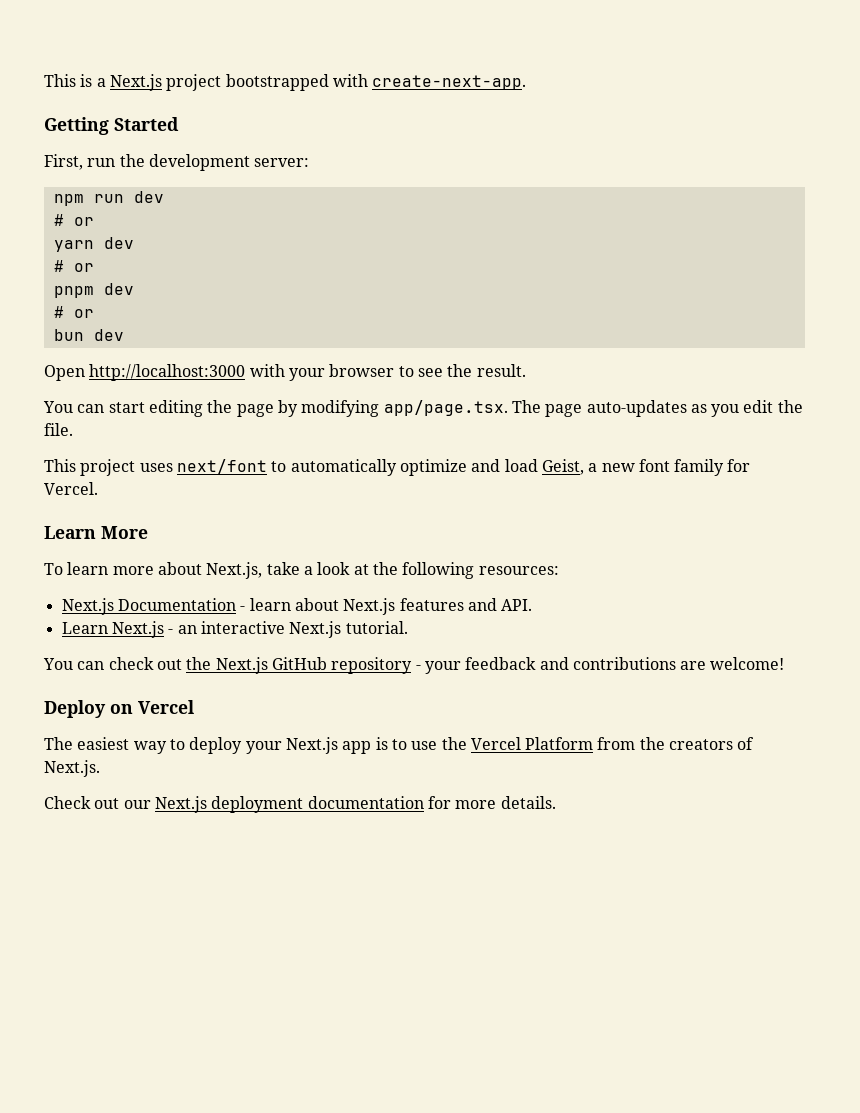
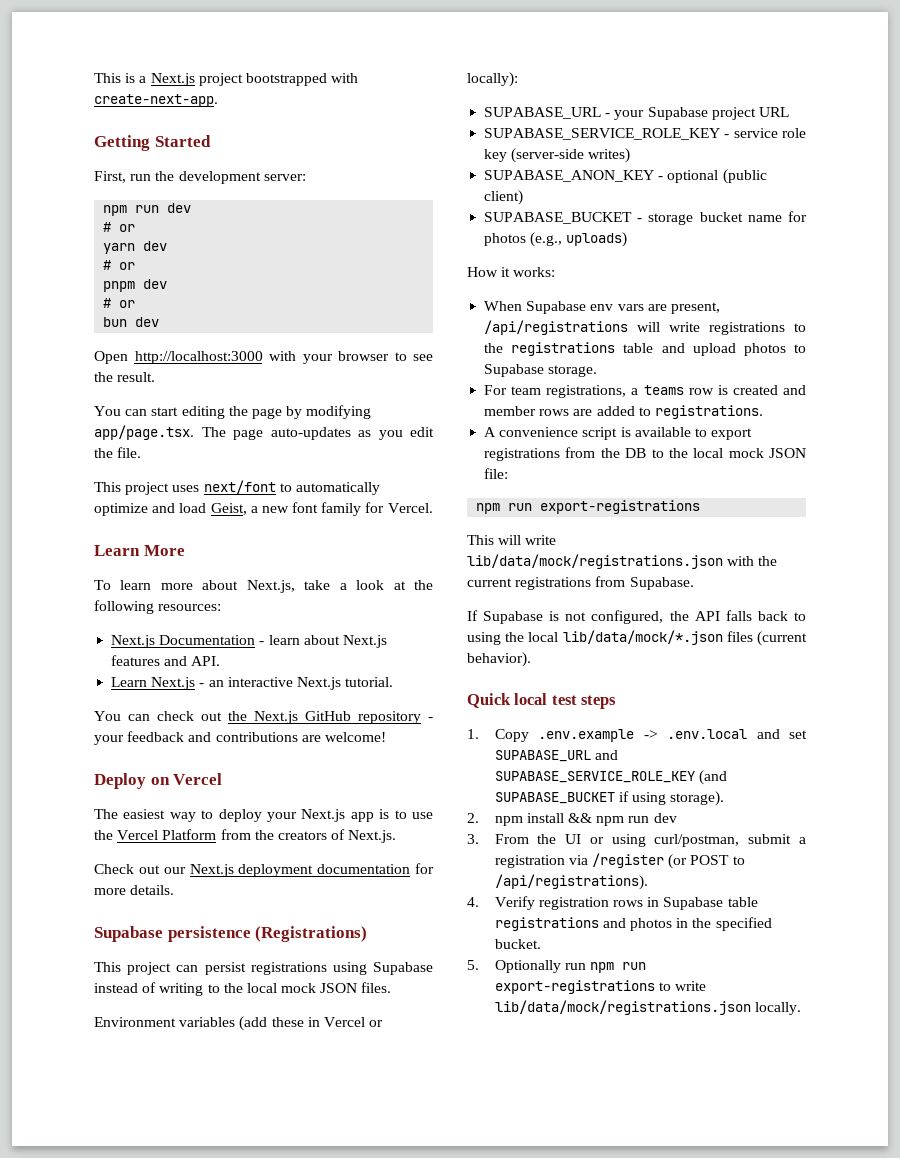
+ Supabase persistence (Registrations)
+ This project can persist registrations using Supabase instead of writing to the local mock JSON files.
+ Environment variables (add these in Vercel or locally):
+ SUPABASE_URL - your Supabase project URL
+ SUPABASE_SERVICE_ROLE_KEY - service role key (server-side writes)
+ SUPABASE_ANON_KEY - optional (public client)
+ SUPABASE_BUCKET - storage bucket name for photos (e.g., uploads)
+ How it works:
+ When Supabase env vars are present, /api/registrations will write registrations to the registrations table and upload photos to Supabase storage.
+ For team registrations, a teams row is created and member rows are added to registrations.
+ A convenience script is available to export registrations from the DB to the local mock JSON file:
+ npm run export-registrations
+ This will write lib/data/mock/registrations.json with the current registrations from Supabase.
+ If Supabase is not configured, the API falls back to using the local lib/data/mock/*.json files (current behavior).
+ Quick local test steps
+ 1. Copy .env.example -> .env.local and set SUPABASE_URL and SUPABASE_SERVICE_ROLE_KEY (and SUPABASE_BUCKET if using storage).
+ 2. npm install && npm run dev
+ 3. From the UI or using curl/postman, submit a registration via /register (or POST to /api/registrations).
+ 4. Verify registration rows in Supabase table registrations and photos in the specified bucket.
+ 5. Optionally run npm run export-registrations to write lib/data/mock/registrations.json locally.

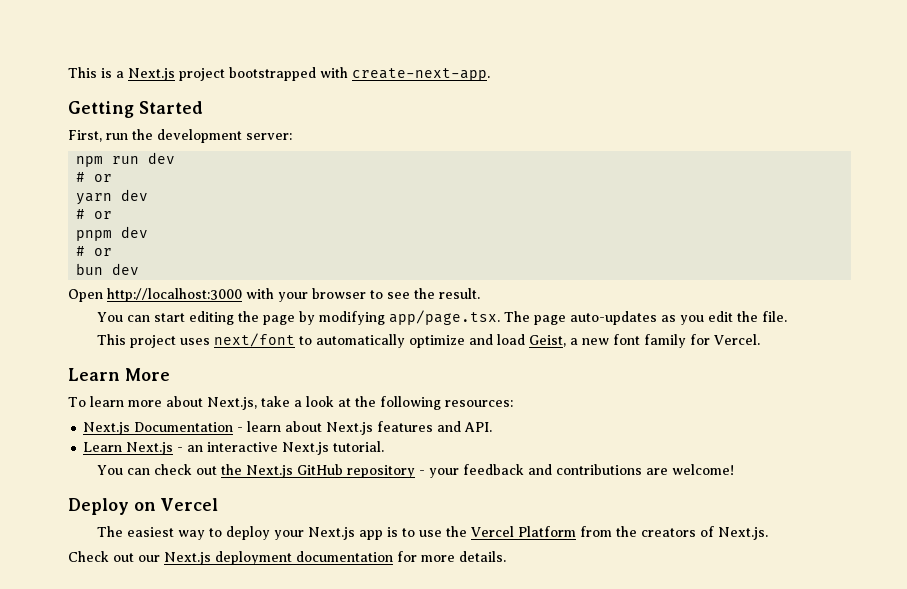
- Supabase persistence (Registrations)
- This project can persist registrations using Supabase instead of writing to the local mock JSON files.
- Environment variables (add these in Vercel or locally):
- SUPABASE_URL - your Supabase project URL
- SUPABASE_SERVICE_ROLE_KEY - service role key (server-side writes)
- SUPABASE_ANON_KEY - optional (public client)
- SUPABASE_BUCKET - storage bucket name for photos (e.g., uploads)
- How it works:
- When Supabase env vars are present, /api/registrations will write registrations to the registrations table and upload photos to Supabase storage.
- For team registrations, a teams row is created and member rows are added to registrations.
- A convenience script is available to export registrations from the DB to the local mock JSON file:
- npm run export-registrations
- This will write lib/data/mock/registrations.json with the current registrations from Supabase.
- If Supabase is not configured, the API falls back to using the local lib/data/mock/*.json files (current behavior).
- Quick local test steps
- 1. Copy .env.example -> .env.local and set SUPABASE_URL and SUPABASE_SERVICE_ROLE_KEY (and SUPABASE_BUCKET if using storage).
- 2. npm install && npm run dev
- 3. From the UI or using curl/postman, submit a registration via /register (or POST to /api/registrations).
- 4. Verify registration rows in Supabase table registrations and photos in the specified bucket.
- 5. Optionally run npm run export-registrations to write lib/data/mock/registrations.json locally.

